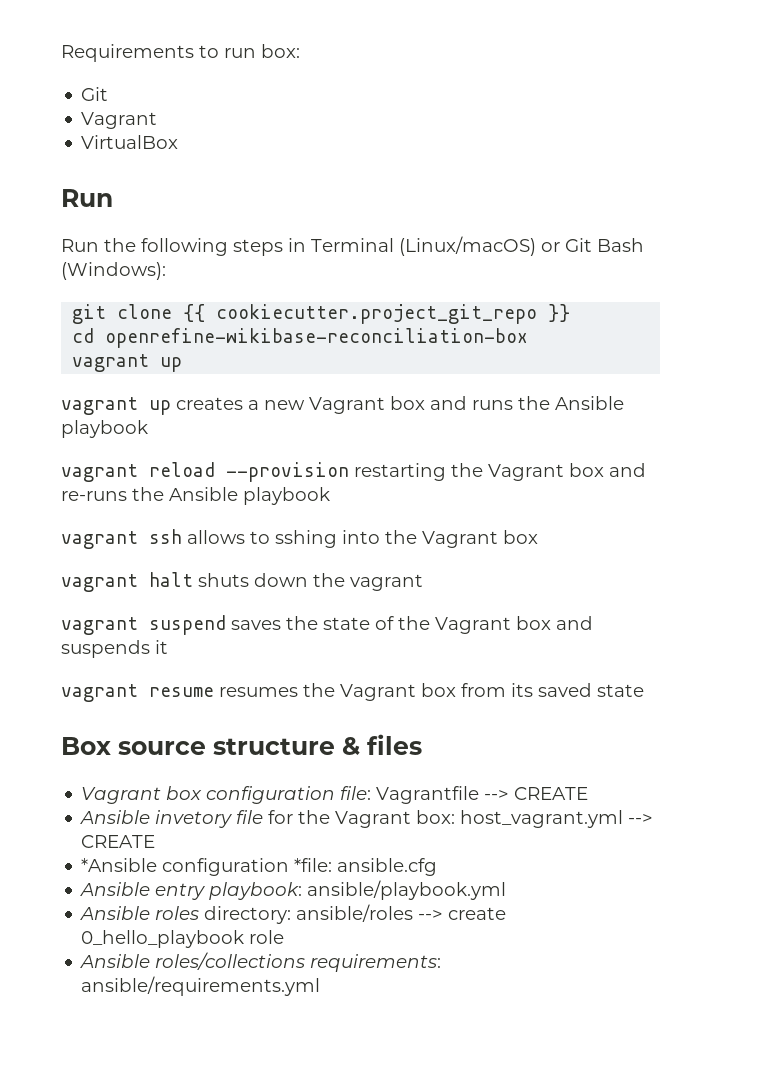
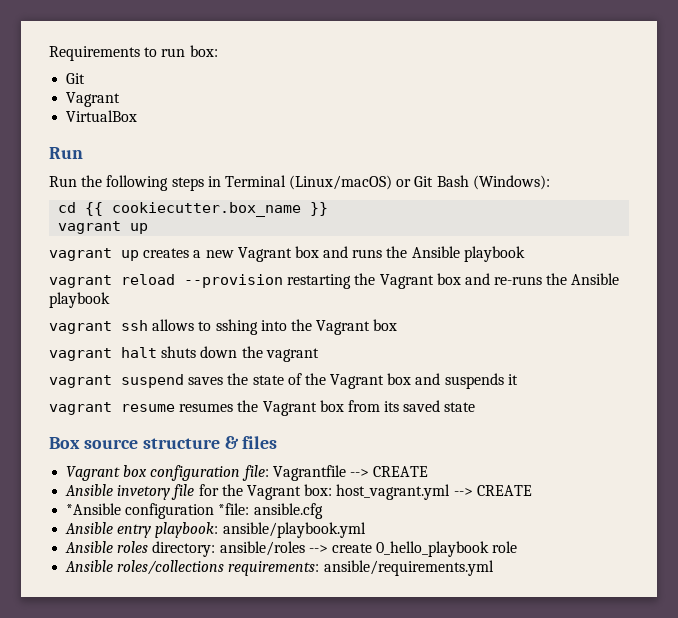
- git clone {{ cookiecutter.project_git_repo }}
+ cd {{ cookiecutter.box_name }}
- cd openrefine-wikibase-reconciliation-box

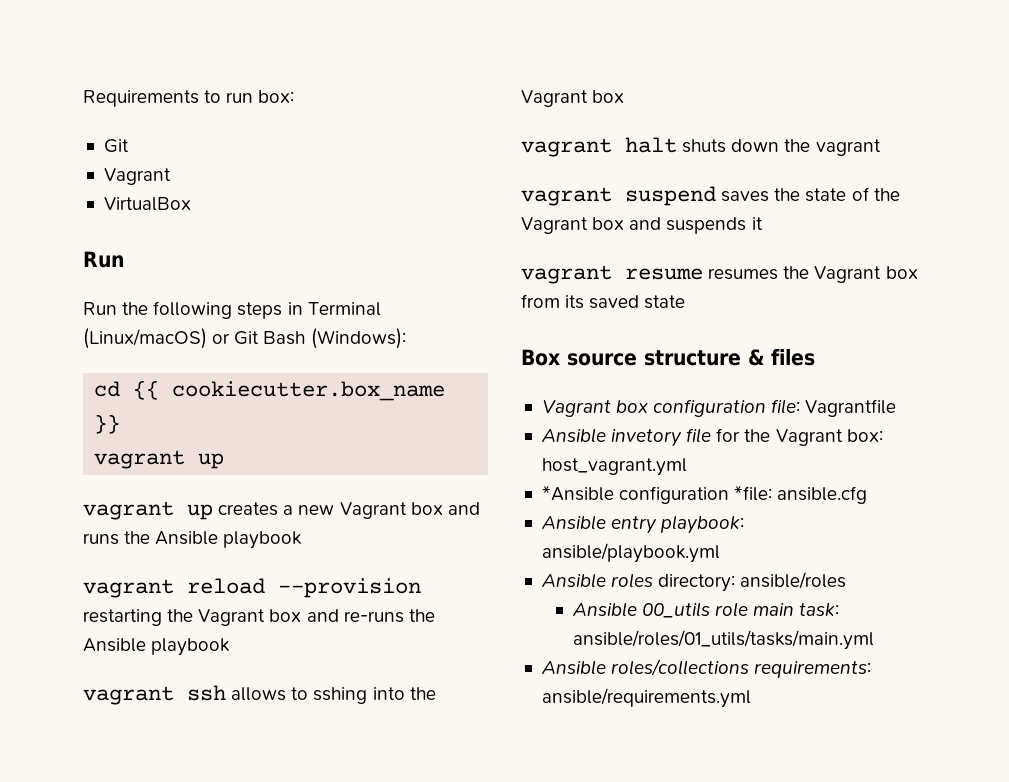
- Vagrant box configuration file: Vagrantfile --> CREATE
+ Vagrant box configuration file: Vagrantfile
- Ansible invetory file for the Vagrant box: host_vagrant.yml --> CREATE
+ Ansible invetory file for the Vagrant box: host_vagrant.yml
- Ansible roles directory: ansible/roles --> create 0_hello_playbook role
+ Ansible roles directory: ansible/roles
+ Ansible 00_utils role main task: ansible/roles/01_utils/tasks/main.yml

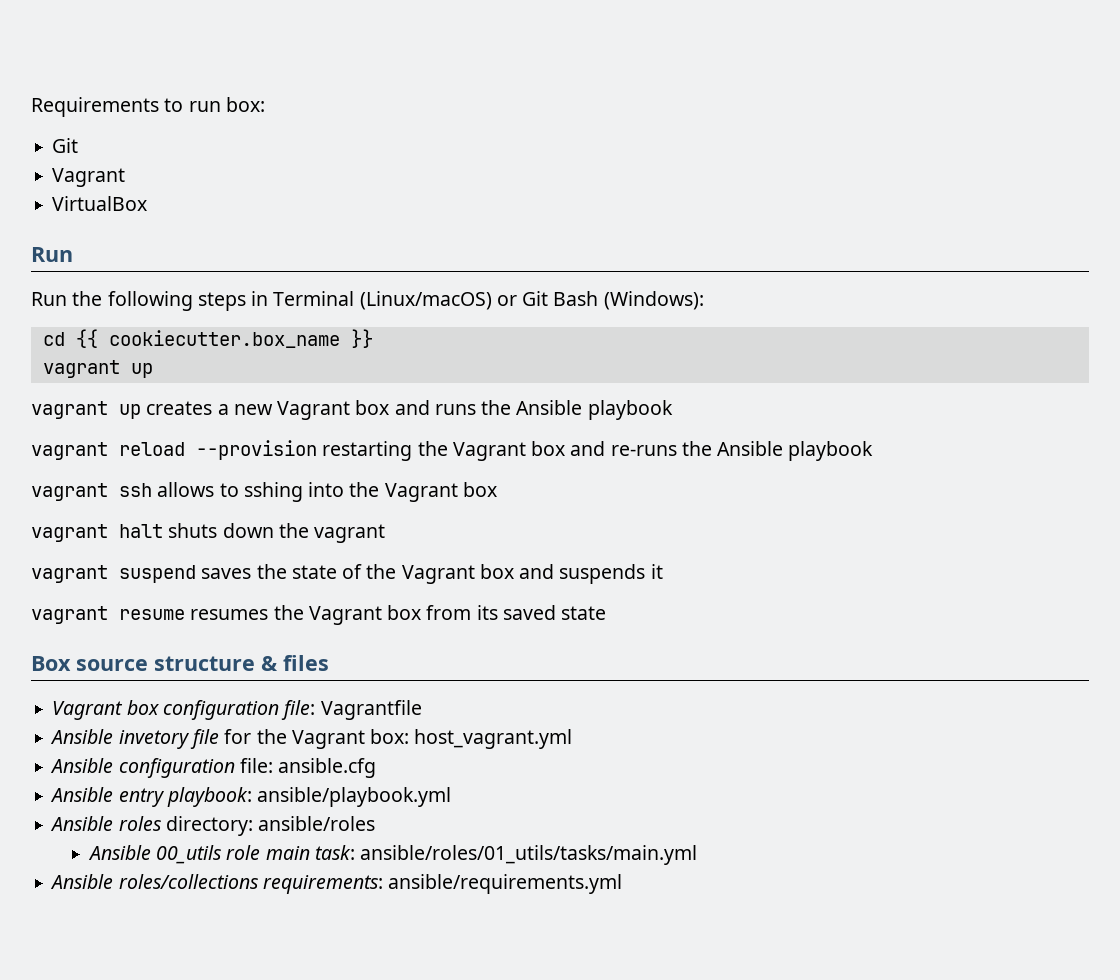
- *Ansible configuration *file: ansible.cfg
+ Ansible configuration file: ansible.cfg

